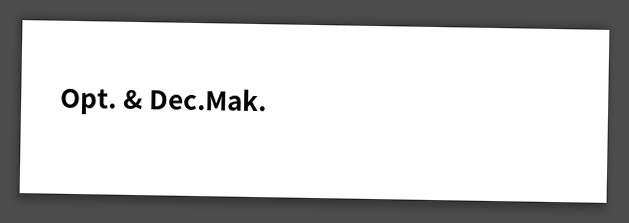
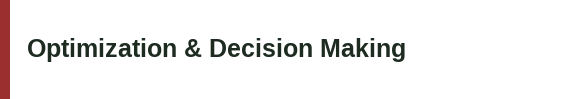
- Opt. & Dec.Mak.
+ Optimization & Decision Making

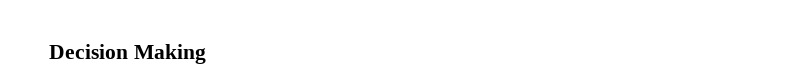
- Optimization & Decision Making
+ Decision Making

